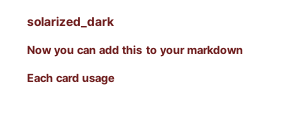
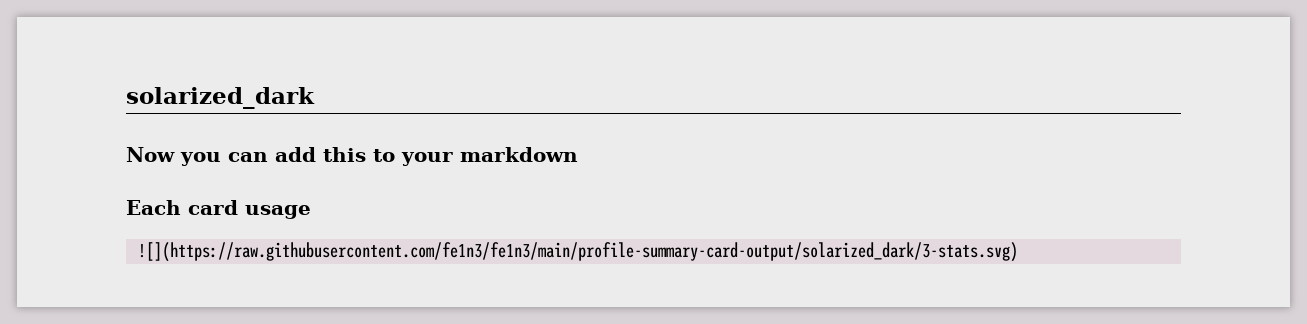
+ ![](https://raw.githubusercontent.com/fe1n3/fe1n3/main/profile-summary-card-output/solarized_dark/3-stats.svg)

